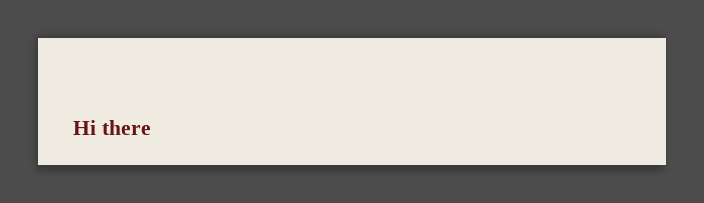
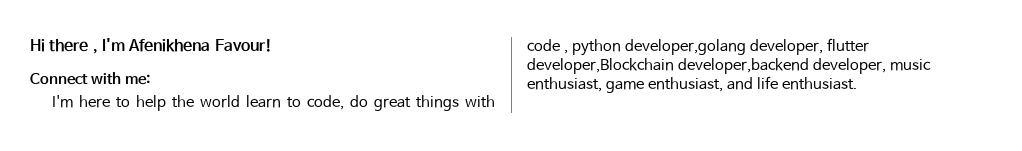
- Hi there
+ Hi there , I'm Afenikhena Favour!
+ Connect with me:
+ I'm here to help the world learn to code, do great things with code , python developer,golang developer, flutter developer,Blockchain developer,backend developer, music enthusiast, game enthusiast, and life enthusiast.

